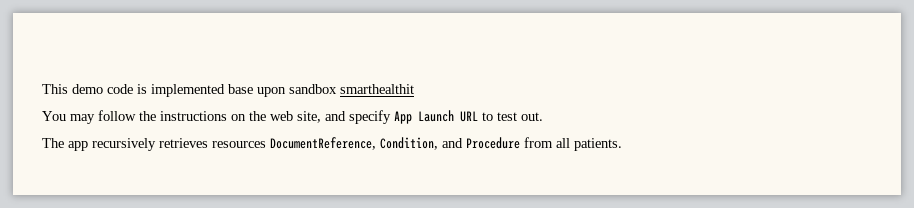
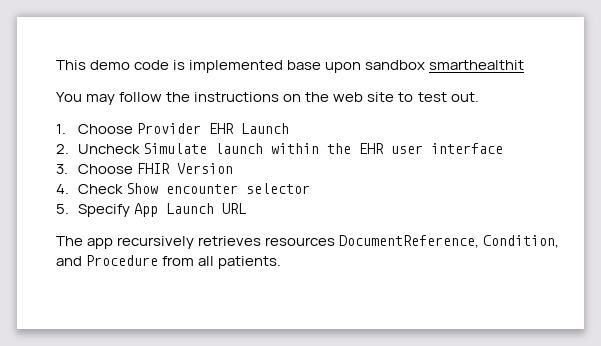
- You may follow the instructions on the web site, and specify App Launch URL to test out.
+ You may follow the instructions on the web site to test out.
+ 1. Choose Provider EHR Launch
+ 2. Uncheck Simulate launch within the EHR user interface
+ 3. Choose FHIR Version
+ 4. Check Show encounter selector
+ 5. Specify App Launch URL

